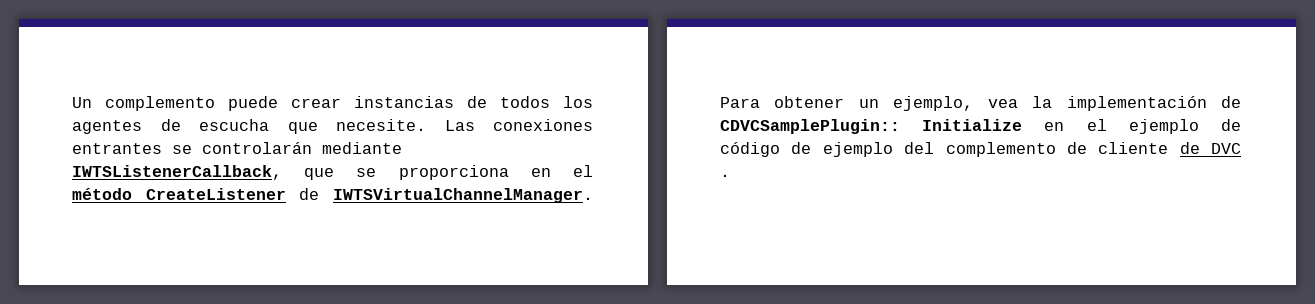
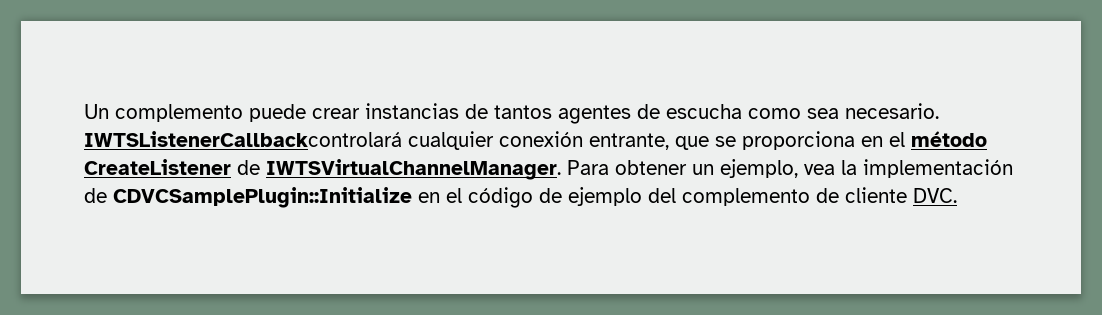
- Un complemento puede crear instancias de todos los agentes de escucha que necesite. Las conexiones entrantes se controlarán mediante IWTSListenerCallback, que se proporciona en el método CreateListener de IWTSVirtualChannelManager.
+ Un complemento puede crear instancias de tantos agentes de escucha como sea necesario. IWTSListenerCallbackcontrolará cualquier conexión entrante, que se proporciona en el método CreateListener de IWTSVirtualChannelManager.
- Para obtener un ejemplo, vea la implementación de CDVCSamplePlugin:: Initialize en el ejemplo de código de ejemplo del complemento de cliente de DVC .
+ Para obtener un ejemplo, vea la implementación de CDVCSamplePlugin::Initialize en el código de ejemplo del complemento de cliente DVC.

